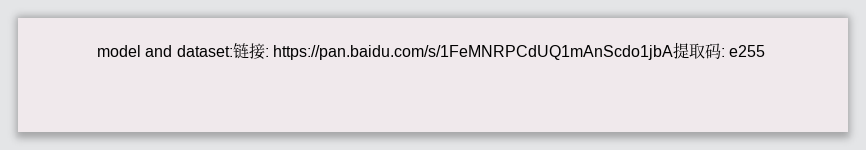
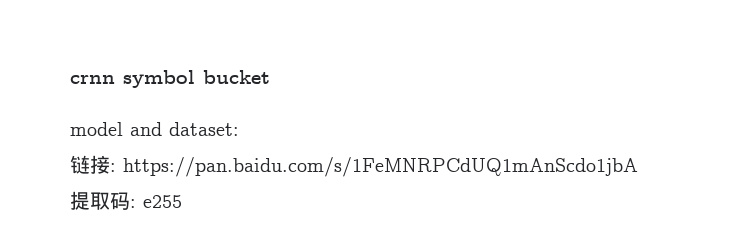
+ crnn symbol bucket
- model and dataset:链接: https://pan.baidu.com/s/1FeMNRPCdUQ1mAnScdo1jbA提取码: e255
+ model and dataset:
+ 链接: https://pan.baidu.com/s/1FeMNRPCdUQ1mAnScdo1jbA
+ 提取码: e255

